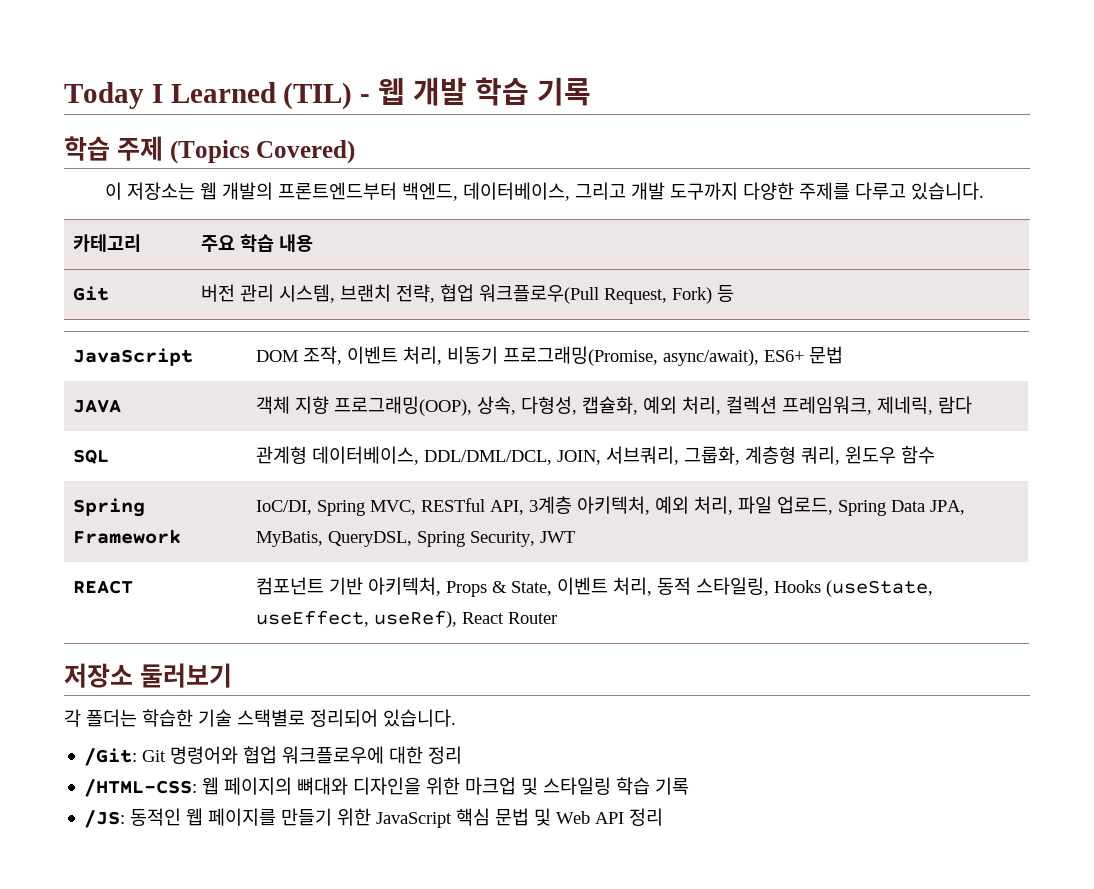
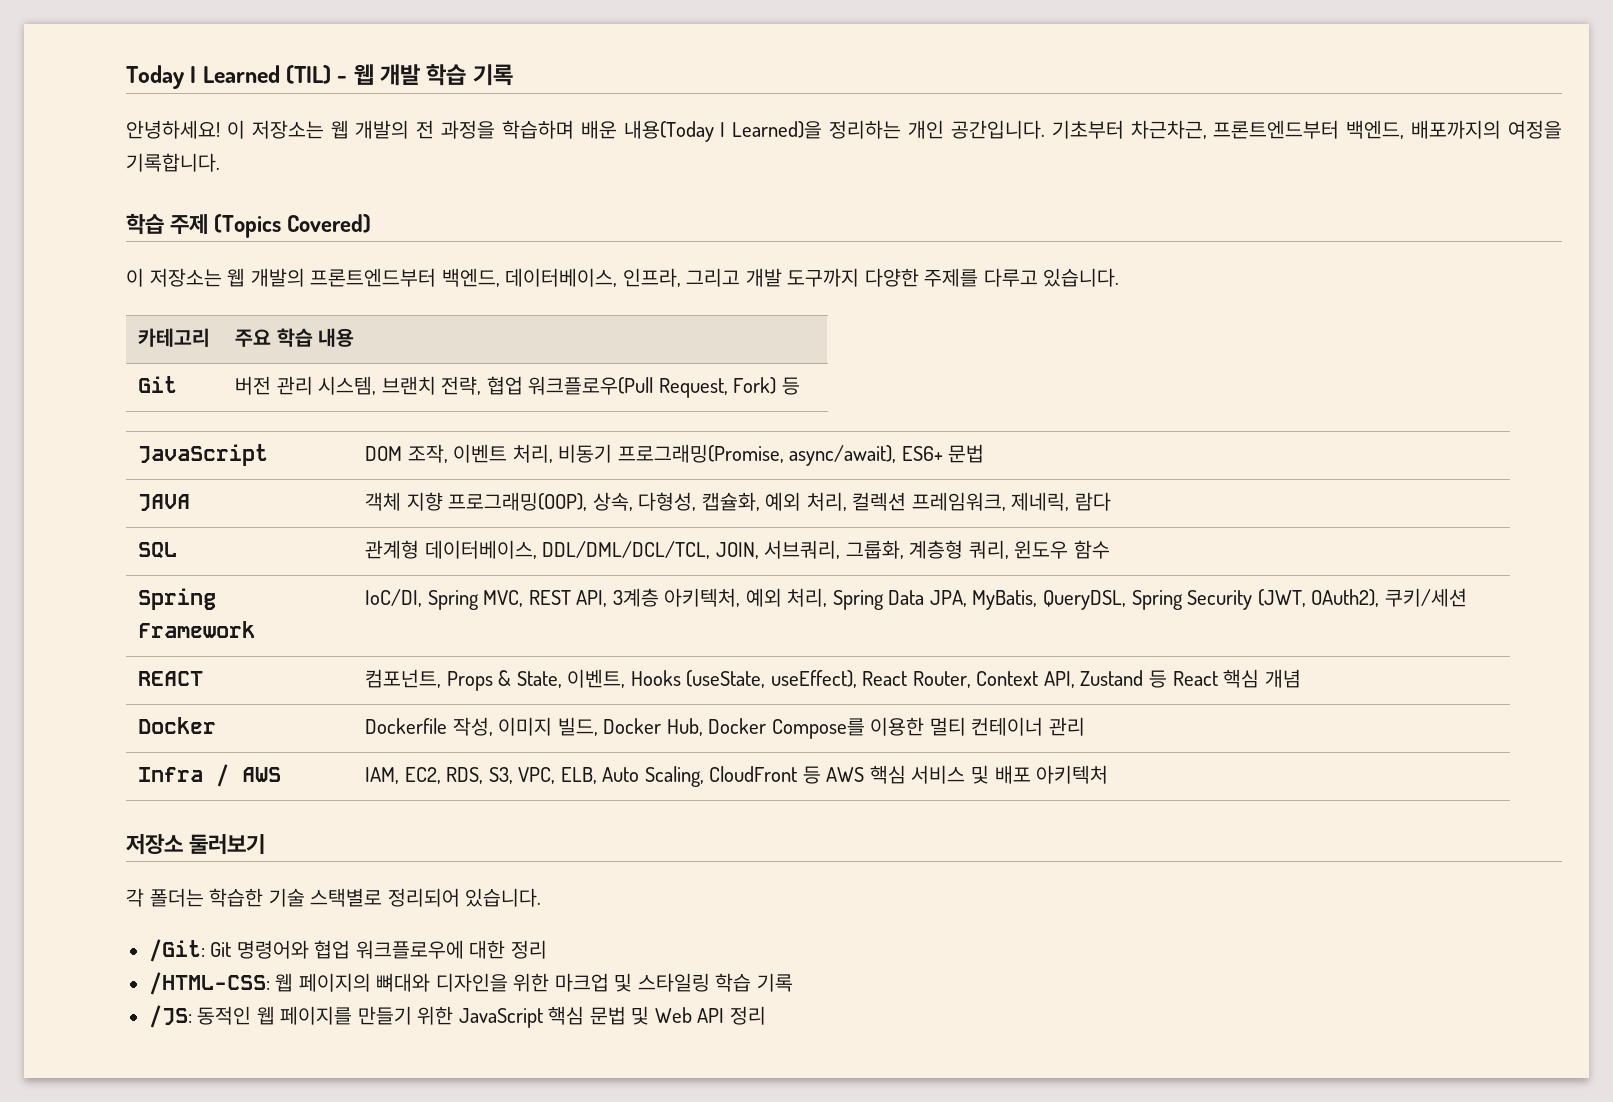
+ 안녕하세요! 이 저장소는 웹 개발의 전 과정을 학습하며 배운 내용(Today I Learned)을 정리하는 개인 공간입니다. 기초부터 차근차근, 프론트엔드부터 백엔드, 배포까지의 여정을 기록합니다.
- 이 저장소는 웹 개발의 프론트엔드부터 백엔드, 데이터베이스, 그리고 개발 도구까지 다양한 주제를 다루고 있습니다.
+ 이 저장소는 웹 개발의 프론트엔드부터 백엔드, 데이터베이스, 인프라, 그리고 개발 도구까지 다양한 주제를 다루고 있습니다.
- SQL | 관계형 데이터베이스, DDL/DML/DCL, JOIN, 서브쿼리, 그룹화, 계층형 쿼리, 윈도우 함수
+ SQL | 관계형 데이터베이스, DDL/DML/DCL/TCL, JOIN, 서브쿼리, 그룹화, 계층형 쿼리, 윈도우 함수
- Spring Framework | IoC/DI, Spring MVC, RESTful API, 3계층 아키텍처, 예외 처리, 파일 업로드, Spring Data JPA, MyBatis, QueryDSL, Spring Security, JWT
- REACT | 컴포넌트 기반 아키텍처, Props & State, 이벤트 처리, 동적 스타일링, Hooks (useState, useEffect, useRef), React Router
+ Spring Framework | IoC/DI, Spring MVC, REST API, 3계층 아키텍처, 예외 처리, Spring Data JPA, MyBatis, QueryDSL, Spring Security (JWT, OAuth2), 쿠키/세션
+ REACT | 컴포넌트, Props & State, 이벤트, Hooks (useState, useEffect), React Router, Context API, Zustand 등 React 핵심 개념
+ Docker | Dockerfile 작성, 이미지 빌드, Docker Hub, Docker Compose를 이용한 멀티 컨테이너 관리
+ Infra / AWS | IAM, EC2, RDS, S3, VPC, ELB, Auto Scaling, CloudFront 등 AWS 핵심 서비스 및 배포 아키텍처

